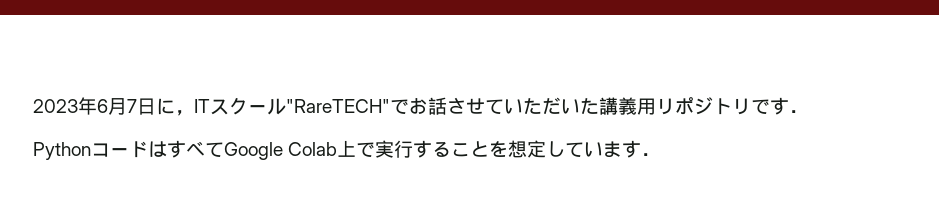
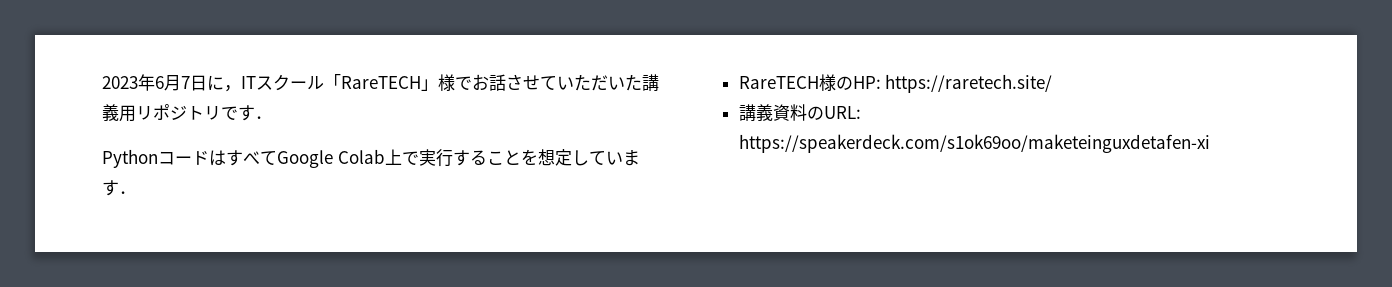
- 2023年6月7日に，ITスクール"RareTECH"でお話させていただいた講義用リポジトリです．
+ 2023年6月7日に，ITスクール「RareTECH」様でお話させていただいた講義用リポジトリです．
+ RareTECH様のHP: https://raretech.site/
+ 講義資料のURL: https://speakerdeck.com/s1ok69oo/maketeinguxdetafen-xi

